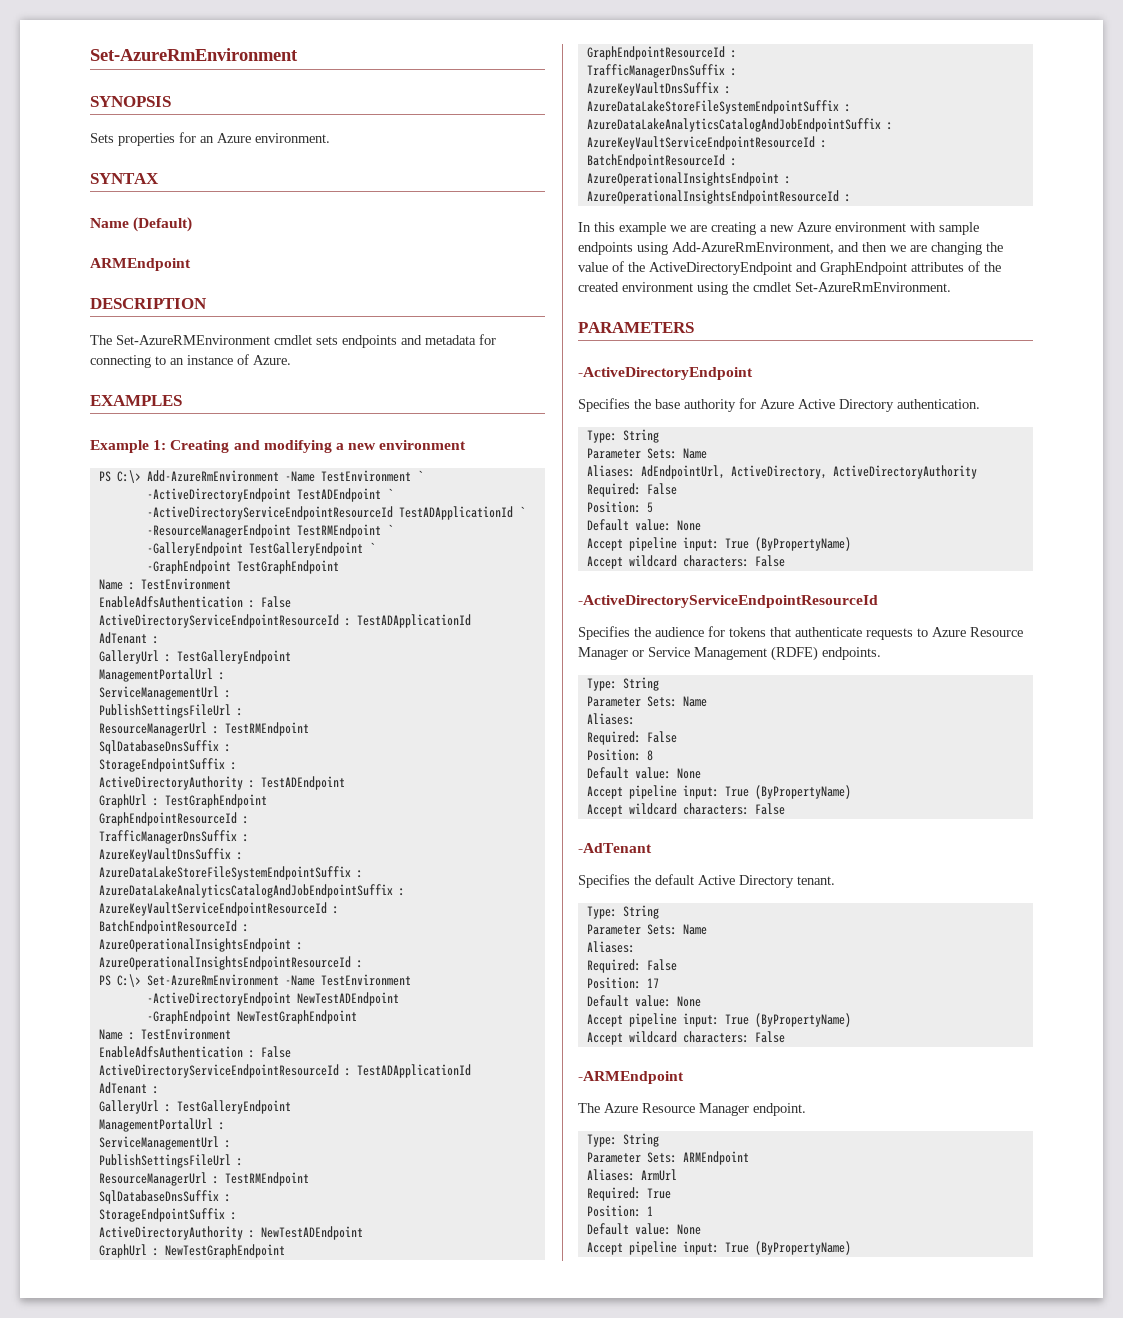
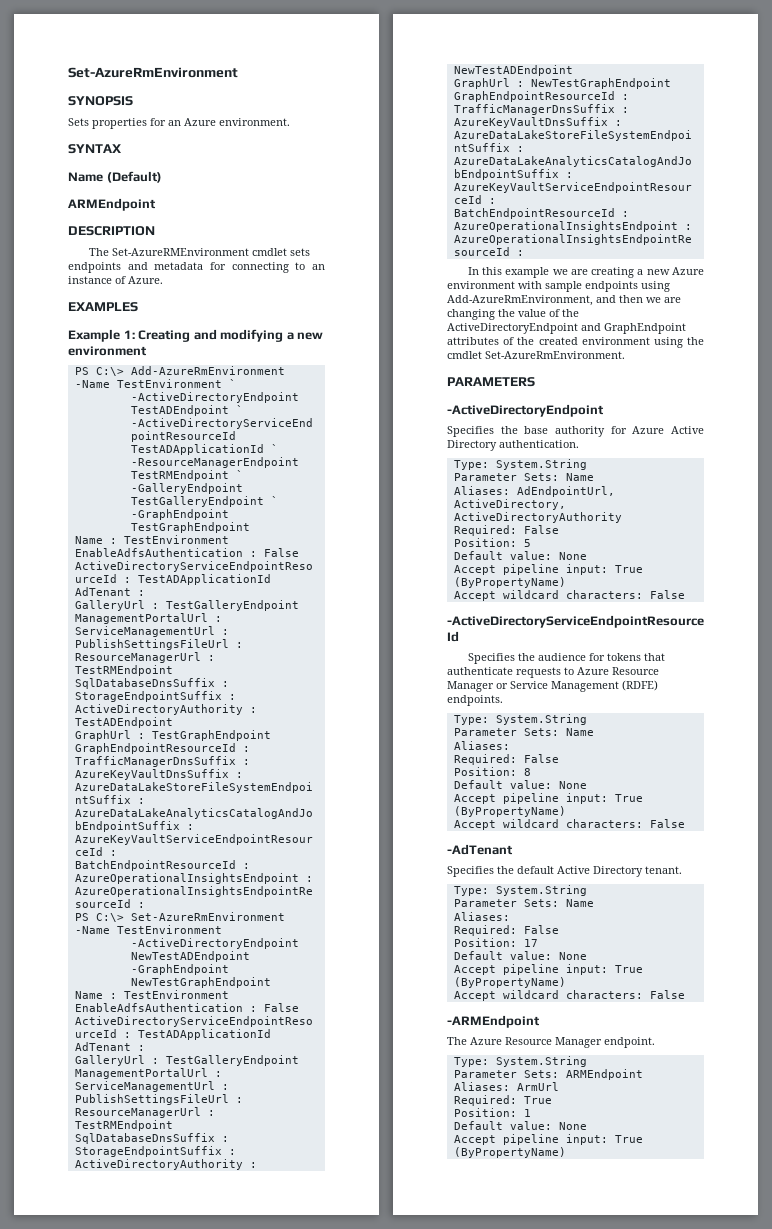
  Specifies the base authority for Azure Active Directory authentication.
- Type: String
+ Type: System.String
  Specifies the audience for tokens that authenticate requests to Azure Resource Manager or Service Management (RDFE) endpoints.
- Type: String
+ Type: System.String
  Specifies the default Active Directory tenant.
- Type: String
+ Type: System.String
  The Azure Resource Manager endpoint.
- Type: String
+ Type: System.String

